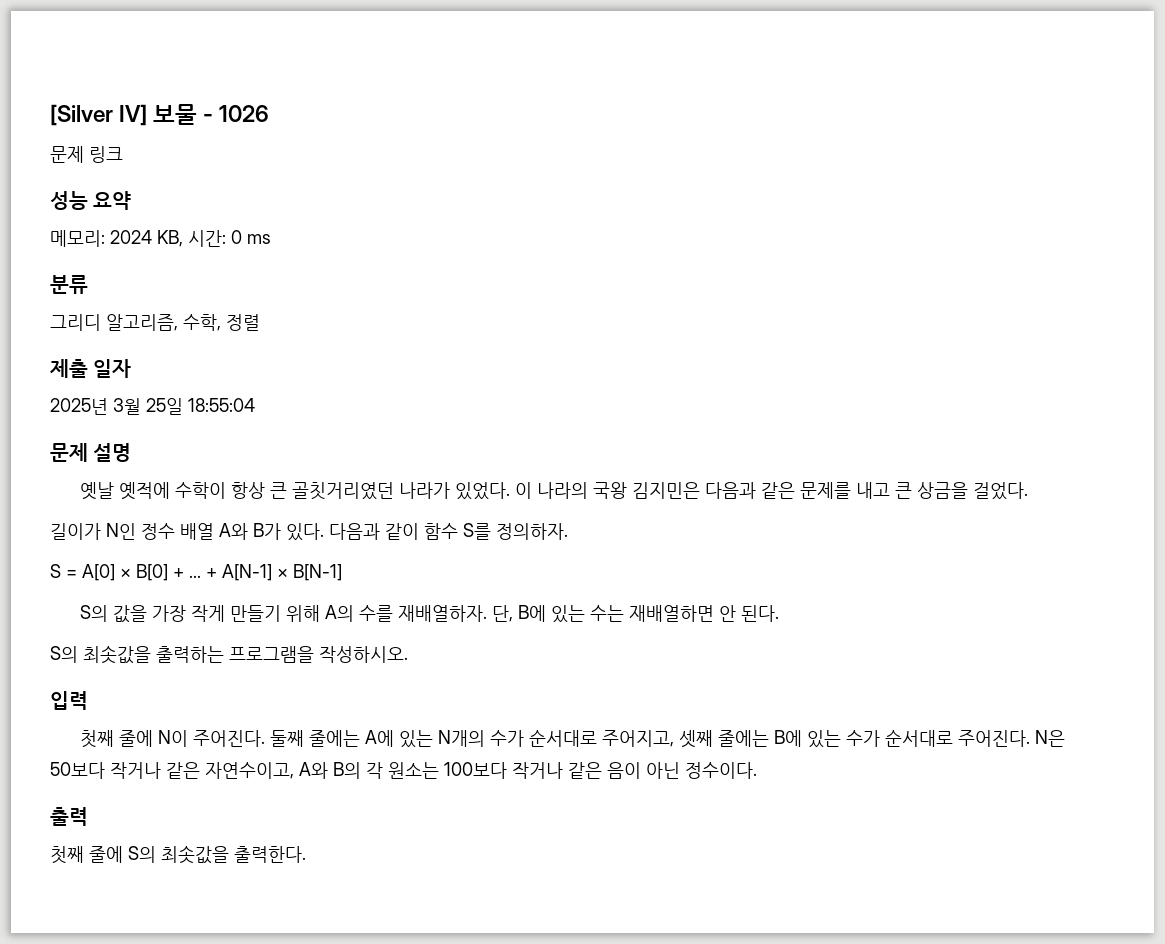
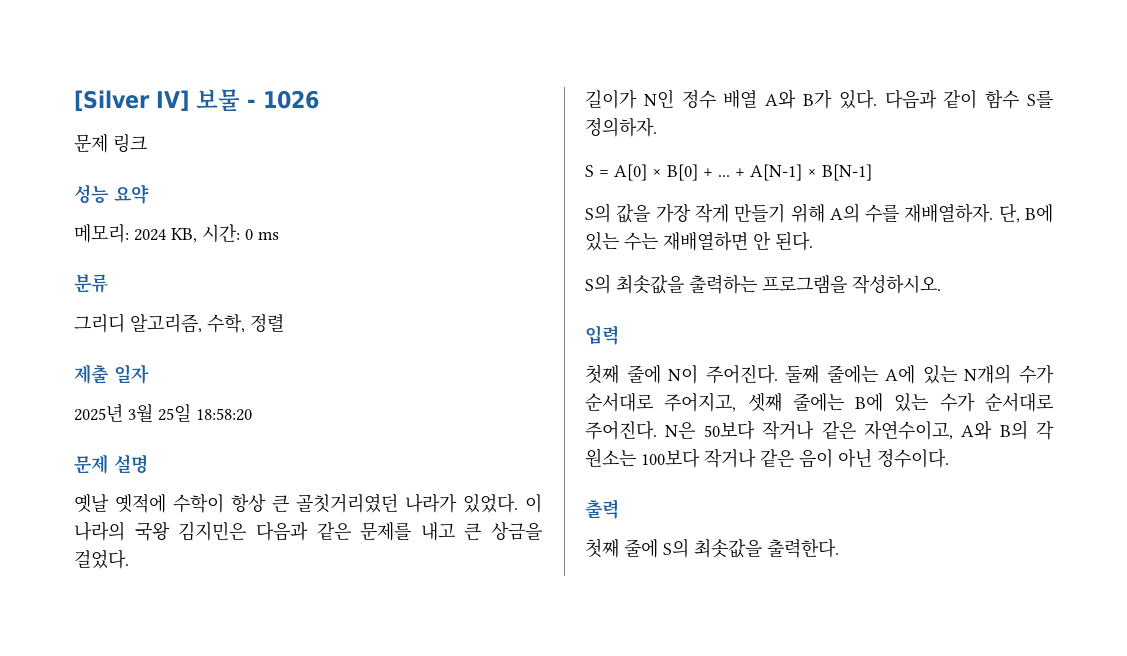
- 2025년 3월 25일 18:55:04
+ 2025년 3월 25일 18:58:20

